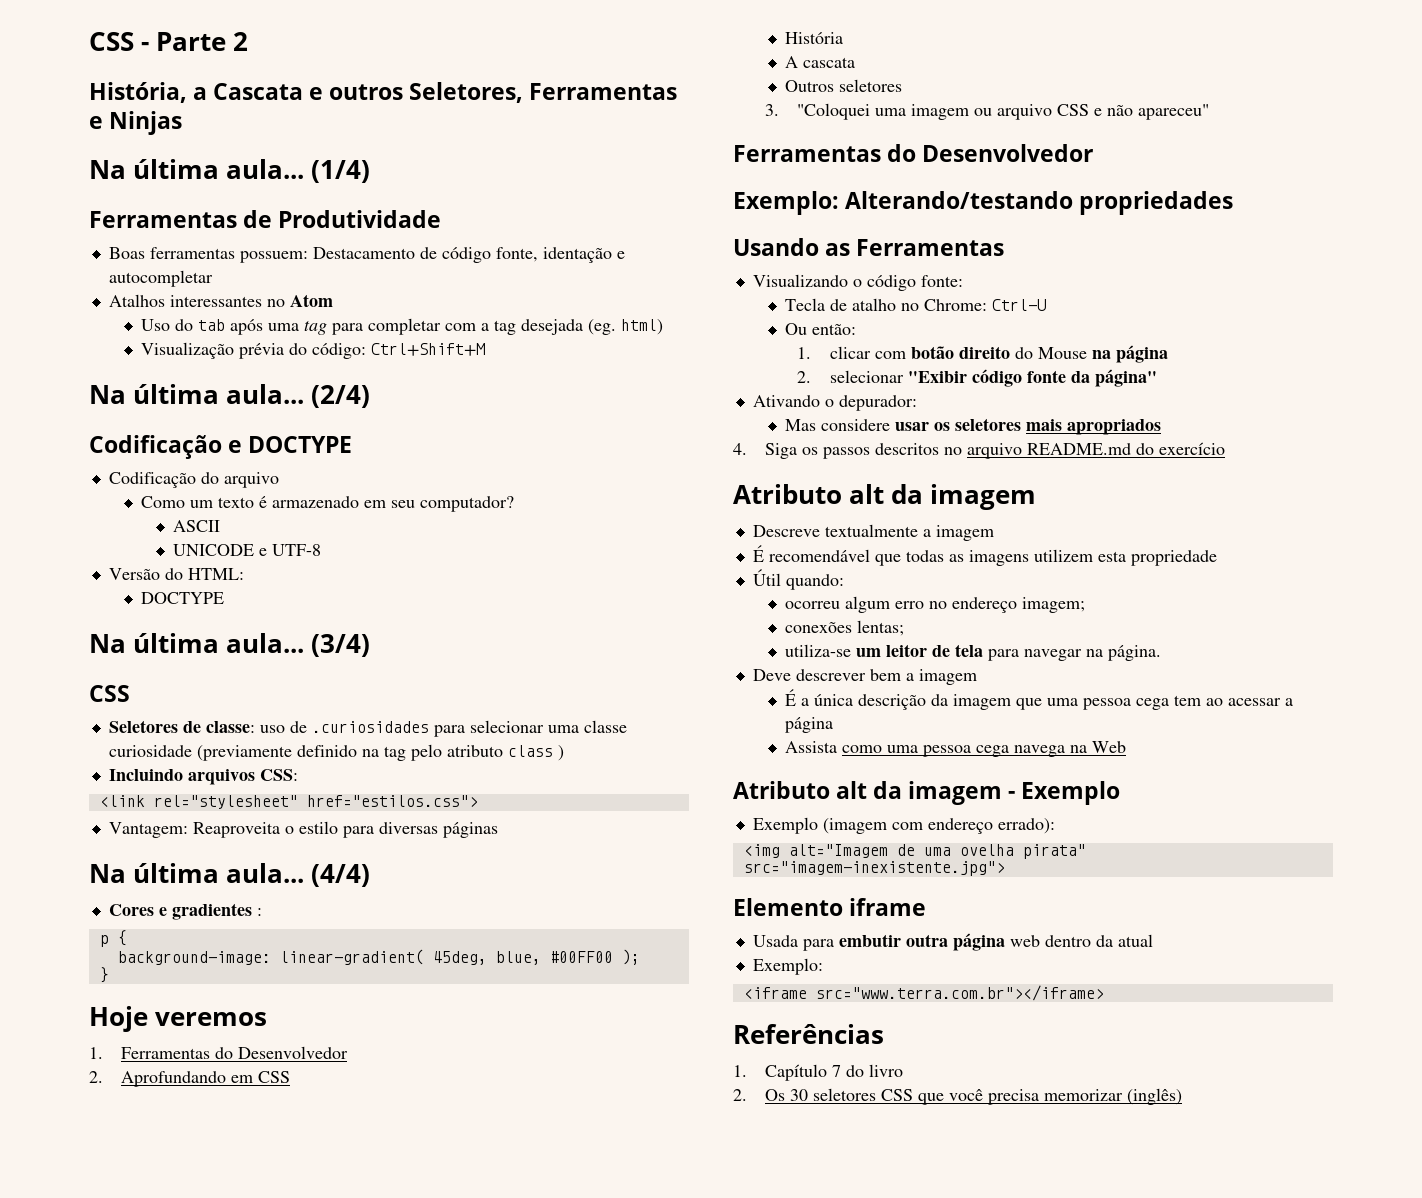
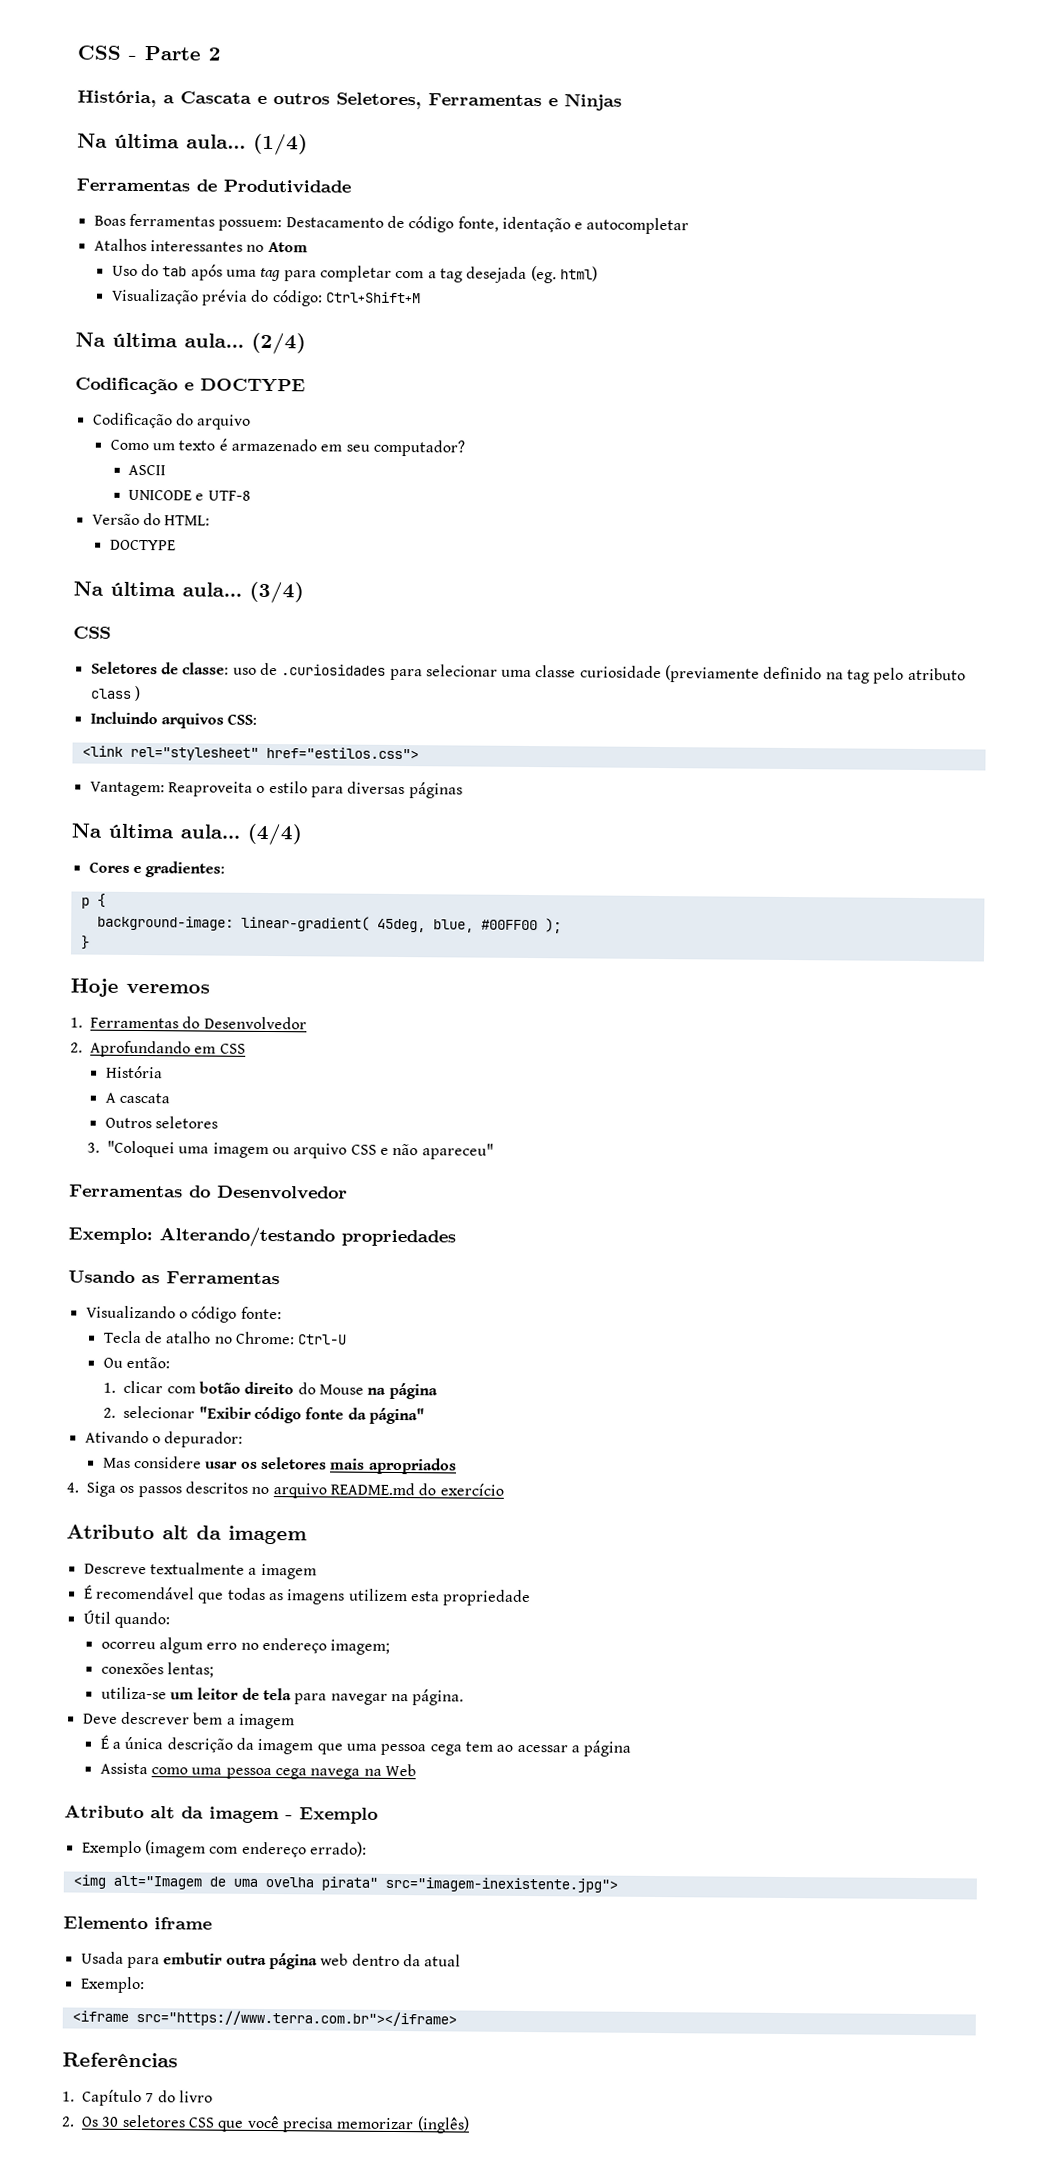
- Cores e gradientes :
+ Cores e gradientes:
- <iframe src="www.terra.com.br"></iframe>
+ <iframe src="https://www.terra.com.br"></iframe>

